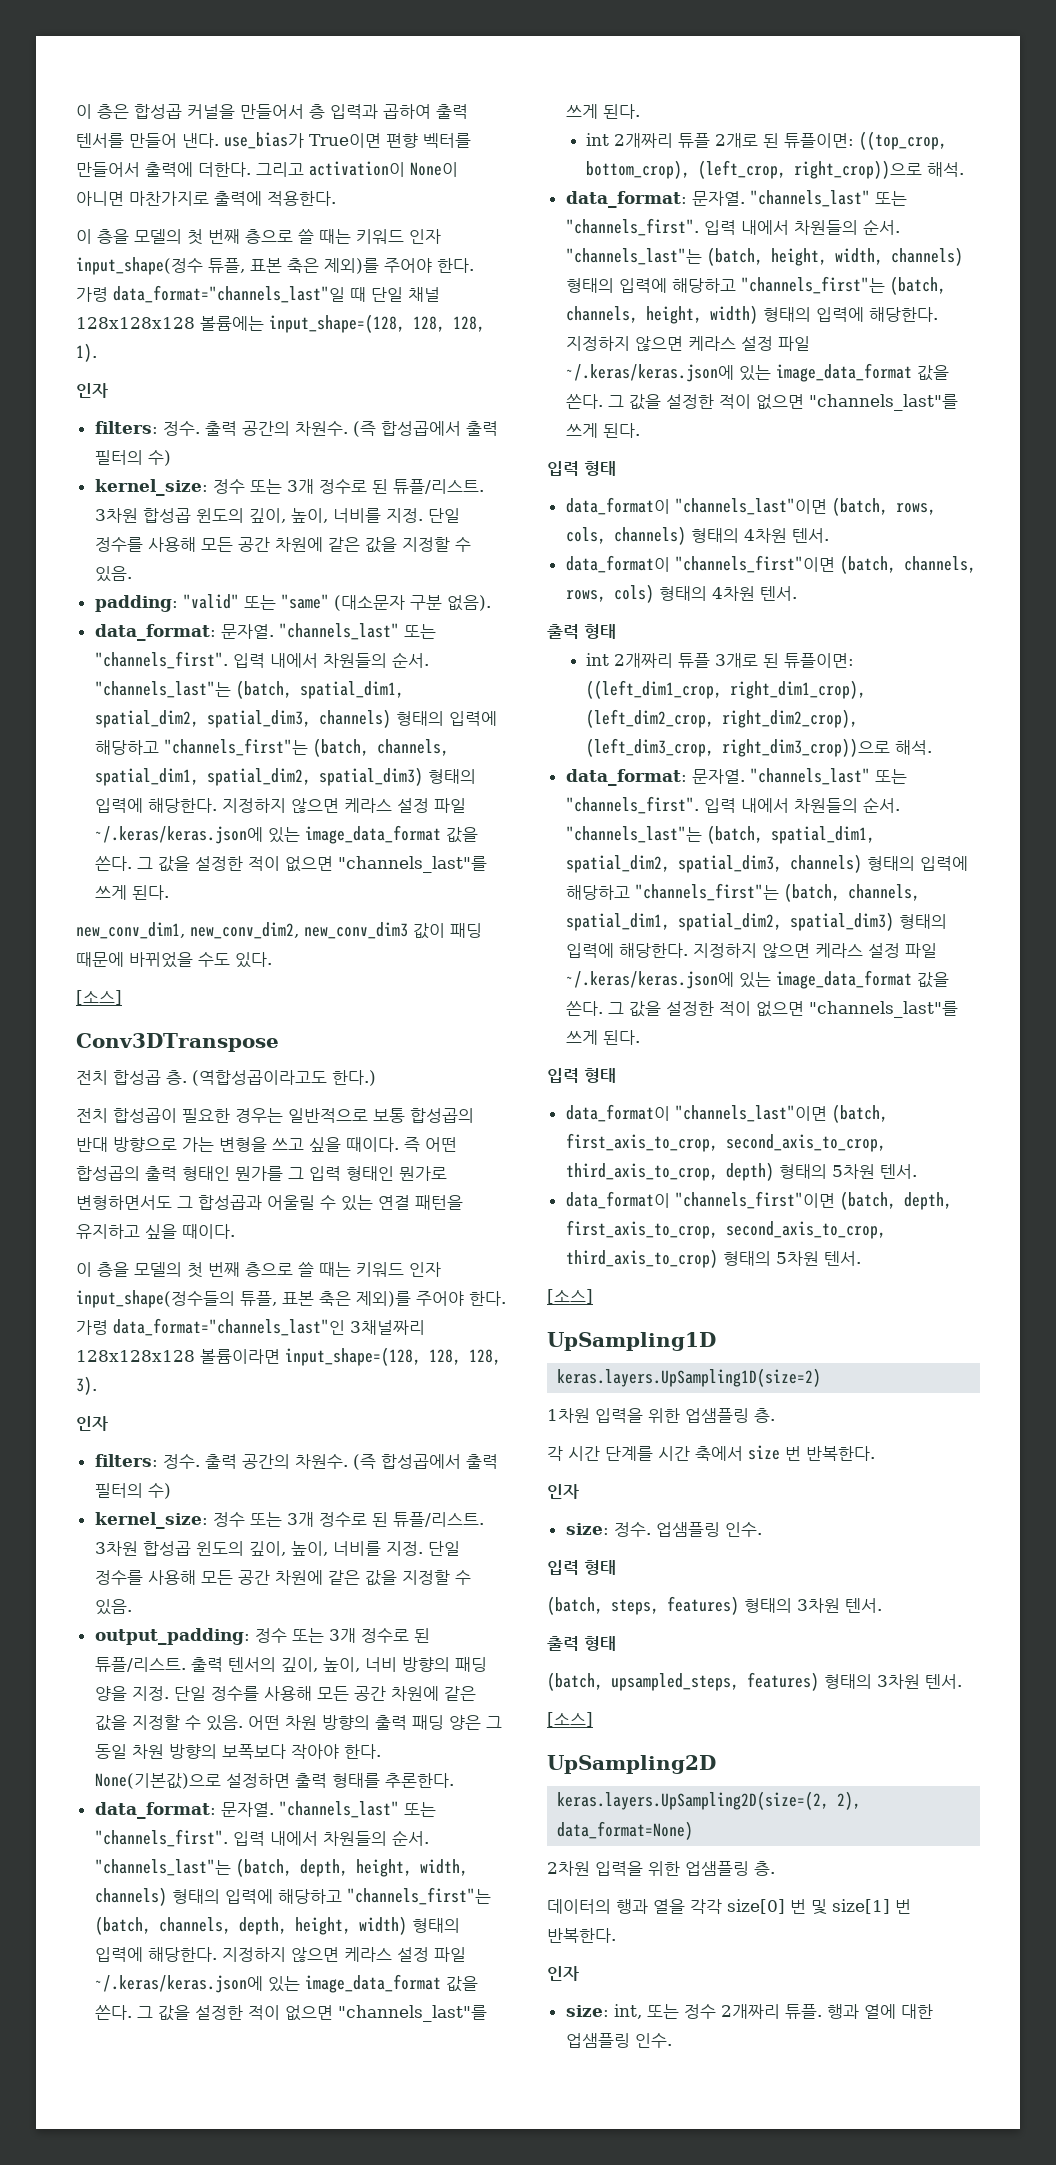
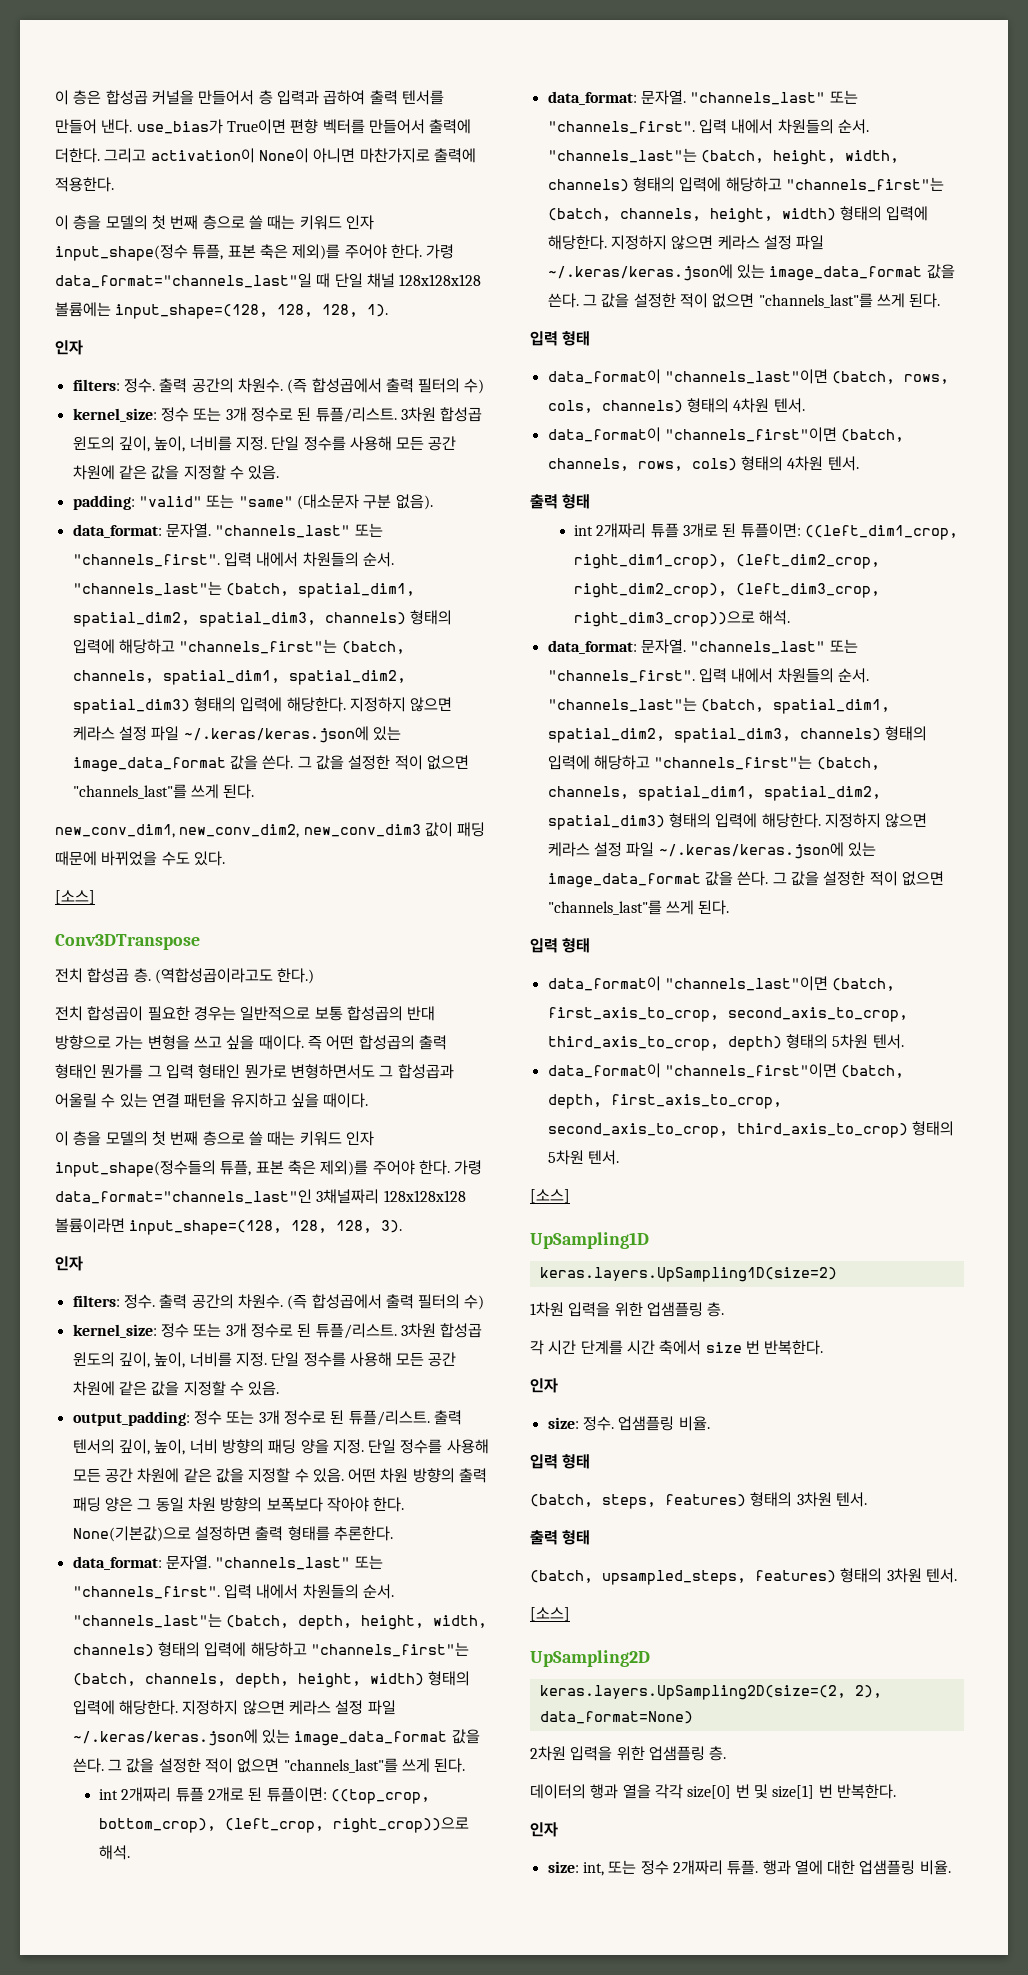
- size: 정수. 업샘플링 인수.
+ size: 정수. 업샘플링 비율.
- 행과 열에 대한 업샘플링 인수.
+ 행과 열에 대한 업샘플링 비율.

